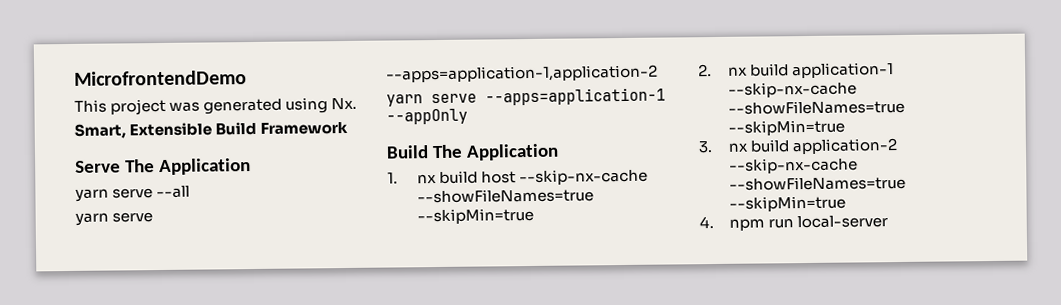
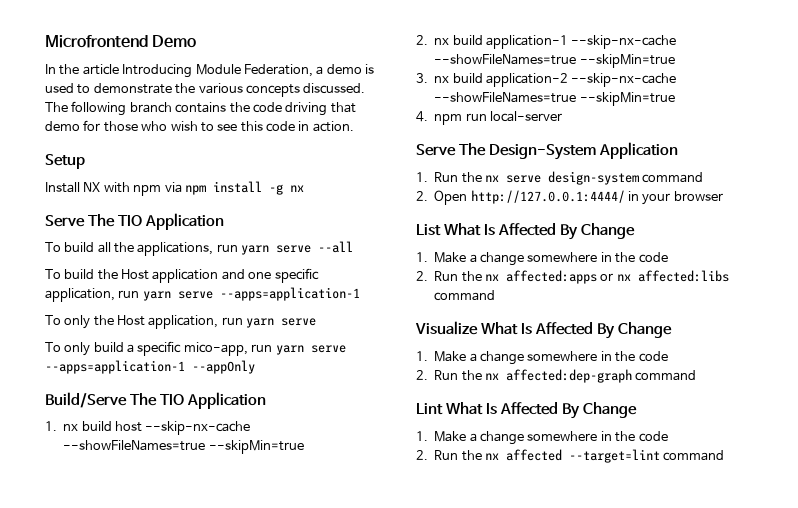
- MicrofrontendDemo
- This project was generated using Nx.
- Smart, Extensible Build Framework
- Serve The Application
- yarn serve --all
- yarn serve --apps=application-1,application-2
- yarn serve --apps=application-1 --appOnly
+ Microfrontend Demo
+ In the article Introducing Module Federation, a demo is used to demonstrate the various concepts discussed. The following branch contains the code driving that demo for those who wish to see this code in action.
+ Setup
+ Install NX with npm via npm install -g nx
+ Serve The TIO Application
+ To build all the applications, run yarn serve --all
+ To build the Host application and one specific application, run yarn serve --apps=application-1
+ To only the Host application, run yarn serve
+ To only build a specific mico-app, run yarn serve --apps=application-1 --appOnly
- Build The Application
+ Build/Serve The TIO Application
+ Serve The Design-System Application
+ 1. Run the nx serve design-system command
+ 2. Open http://127.0.0.1:4444/ in your browser
+ List What Is Affected By Change
+ 1. Make a change somewhere in the code
+ 2. Run the nx affected:apps or nx affected:libs command
+ Visualize What Is Affected By Change
+ 1. Make a change somewhere in the code
+ 2. Run the nx affected:dep-graph command
+ Lint What Is Affected By Change
+ 1. Make a change somewhere in the code
+ 2. Run the nx affected --target=lint command

